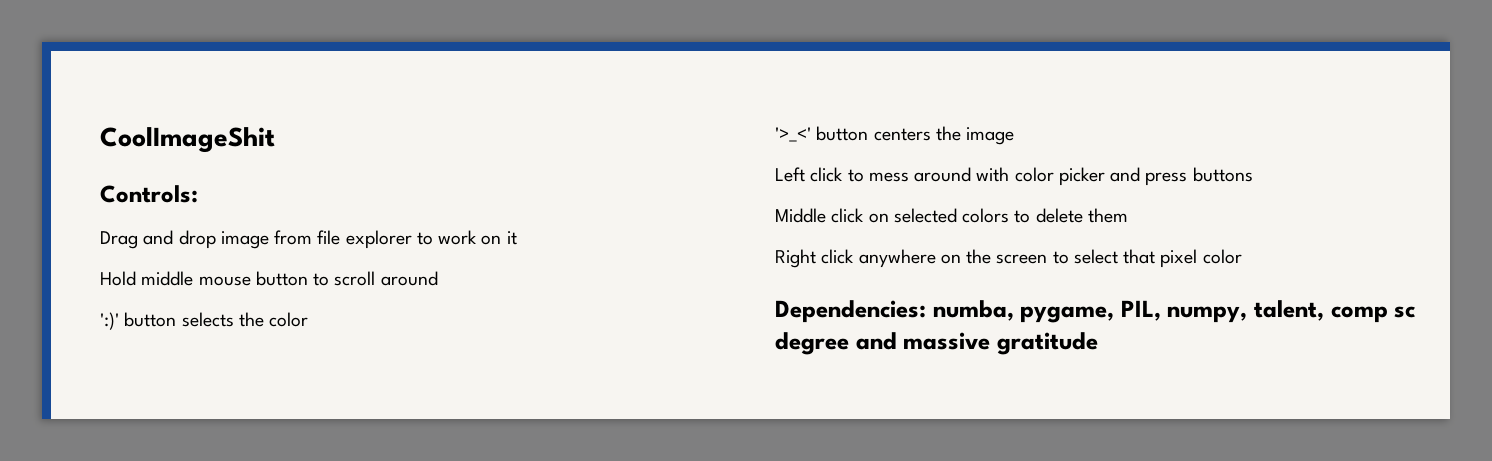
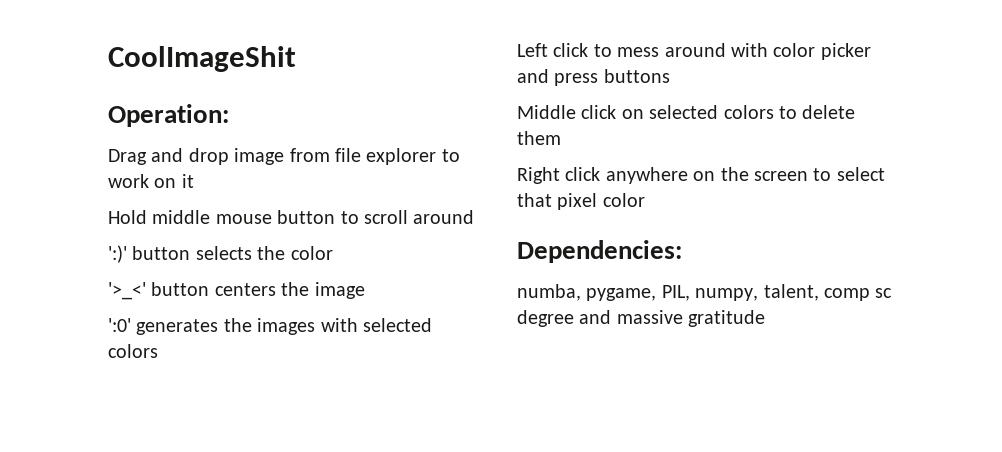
- Controls:
+ Operation:
+ ':0' generates the images with selected colors
- Dependencies: numba, pygame, PIL, numpy, talent, comp sc degree and massive gratitude
+ Dependencies:
+ numba, pygame, PIL, numpy, talent, comp sc degree and massive gratitude

